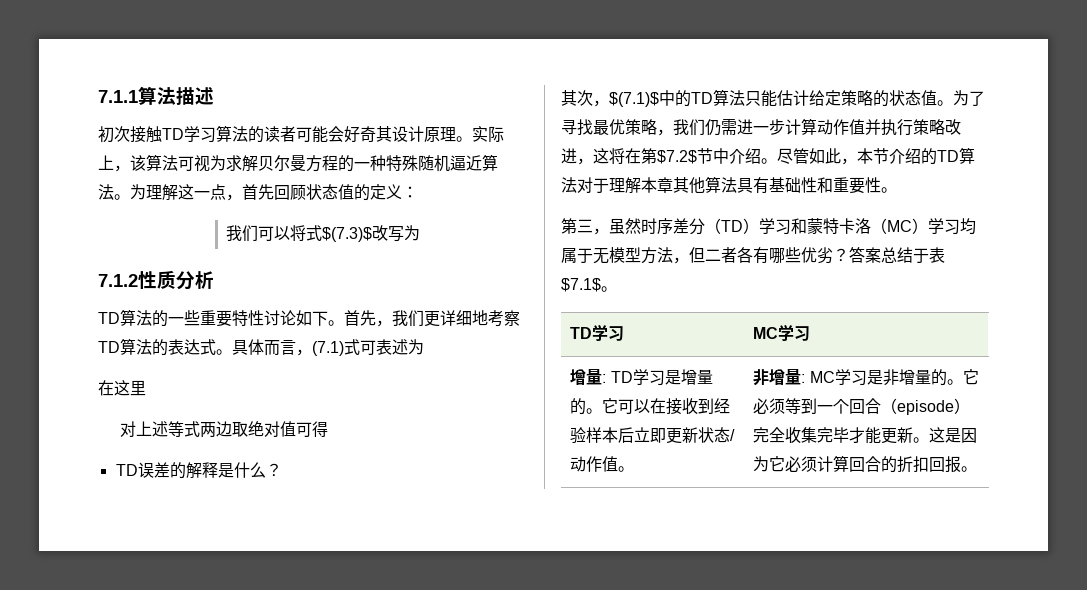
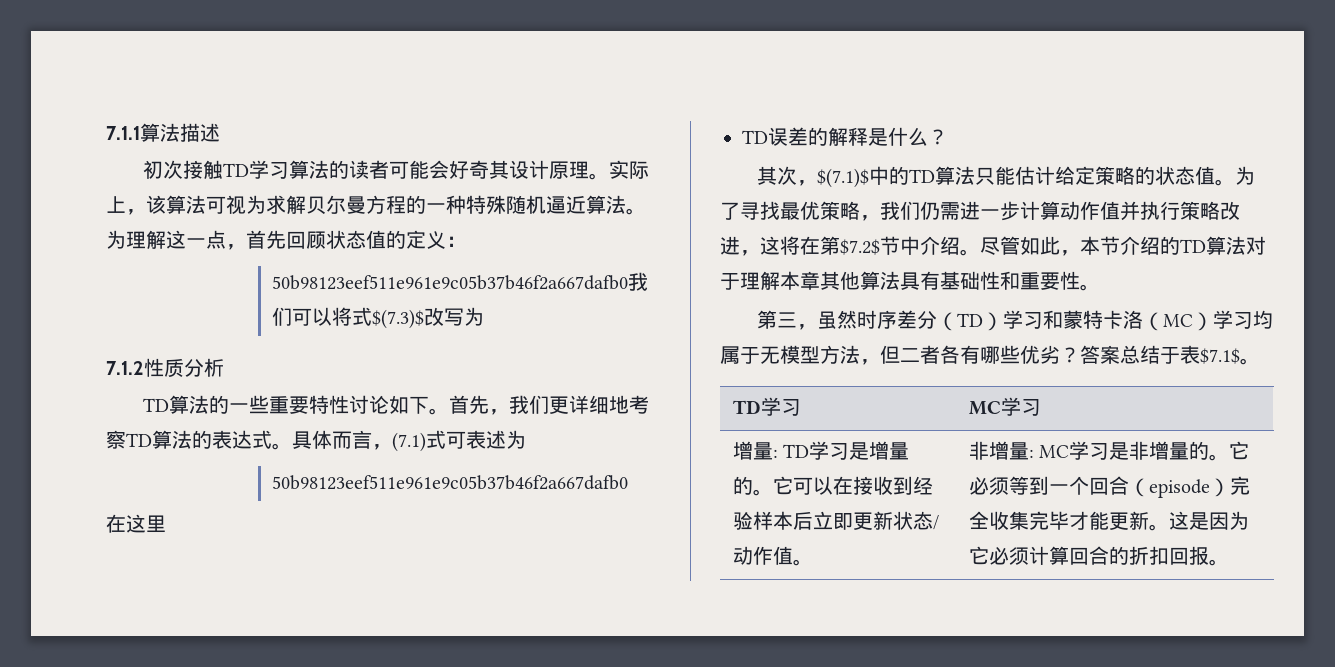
- 我们可以将式$(7.3)$改写为
+ 50b98123eef511e961e9c05b37b46f2a667dafb0我们可以将式$(7.3)$改写为
  具体而言，(7.1)式可表述为
+ 50b98123eef511e961e9c05b37b46f2a667dafb0
- 对上述等式两边取绝对值可得

